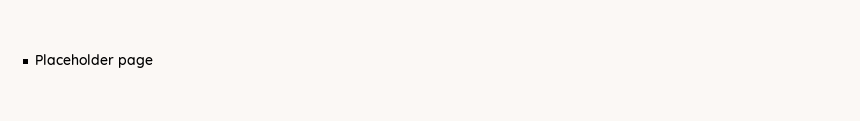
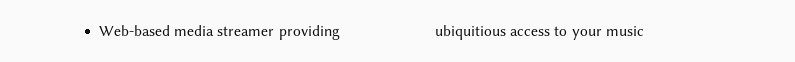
- Placeholder page
+ Web-based media streamer providing ubiquitious access to your music

